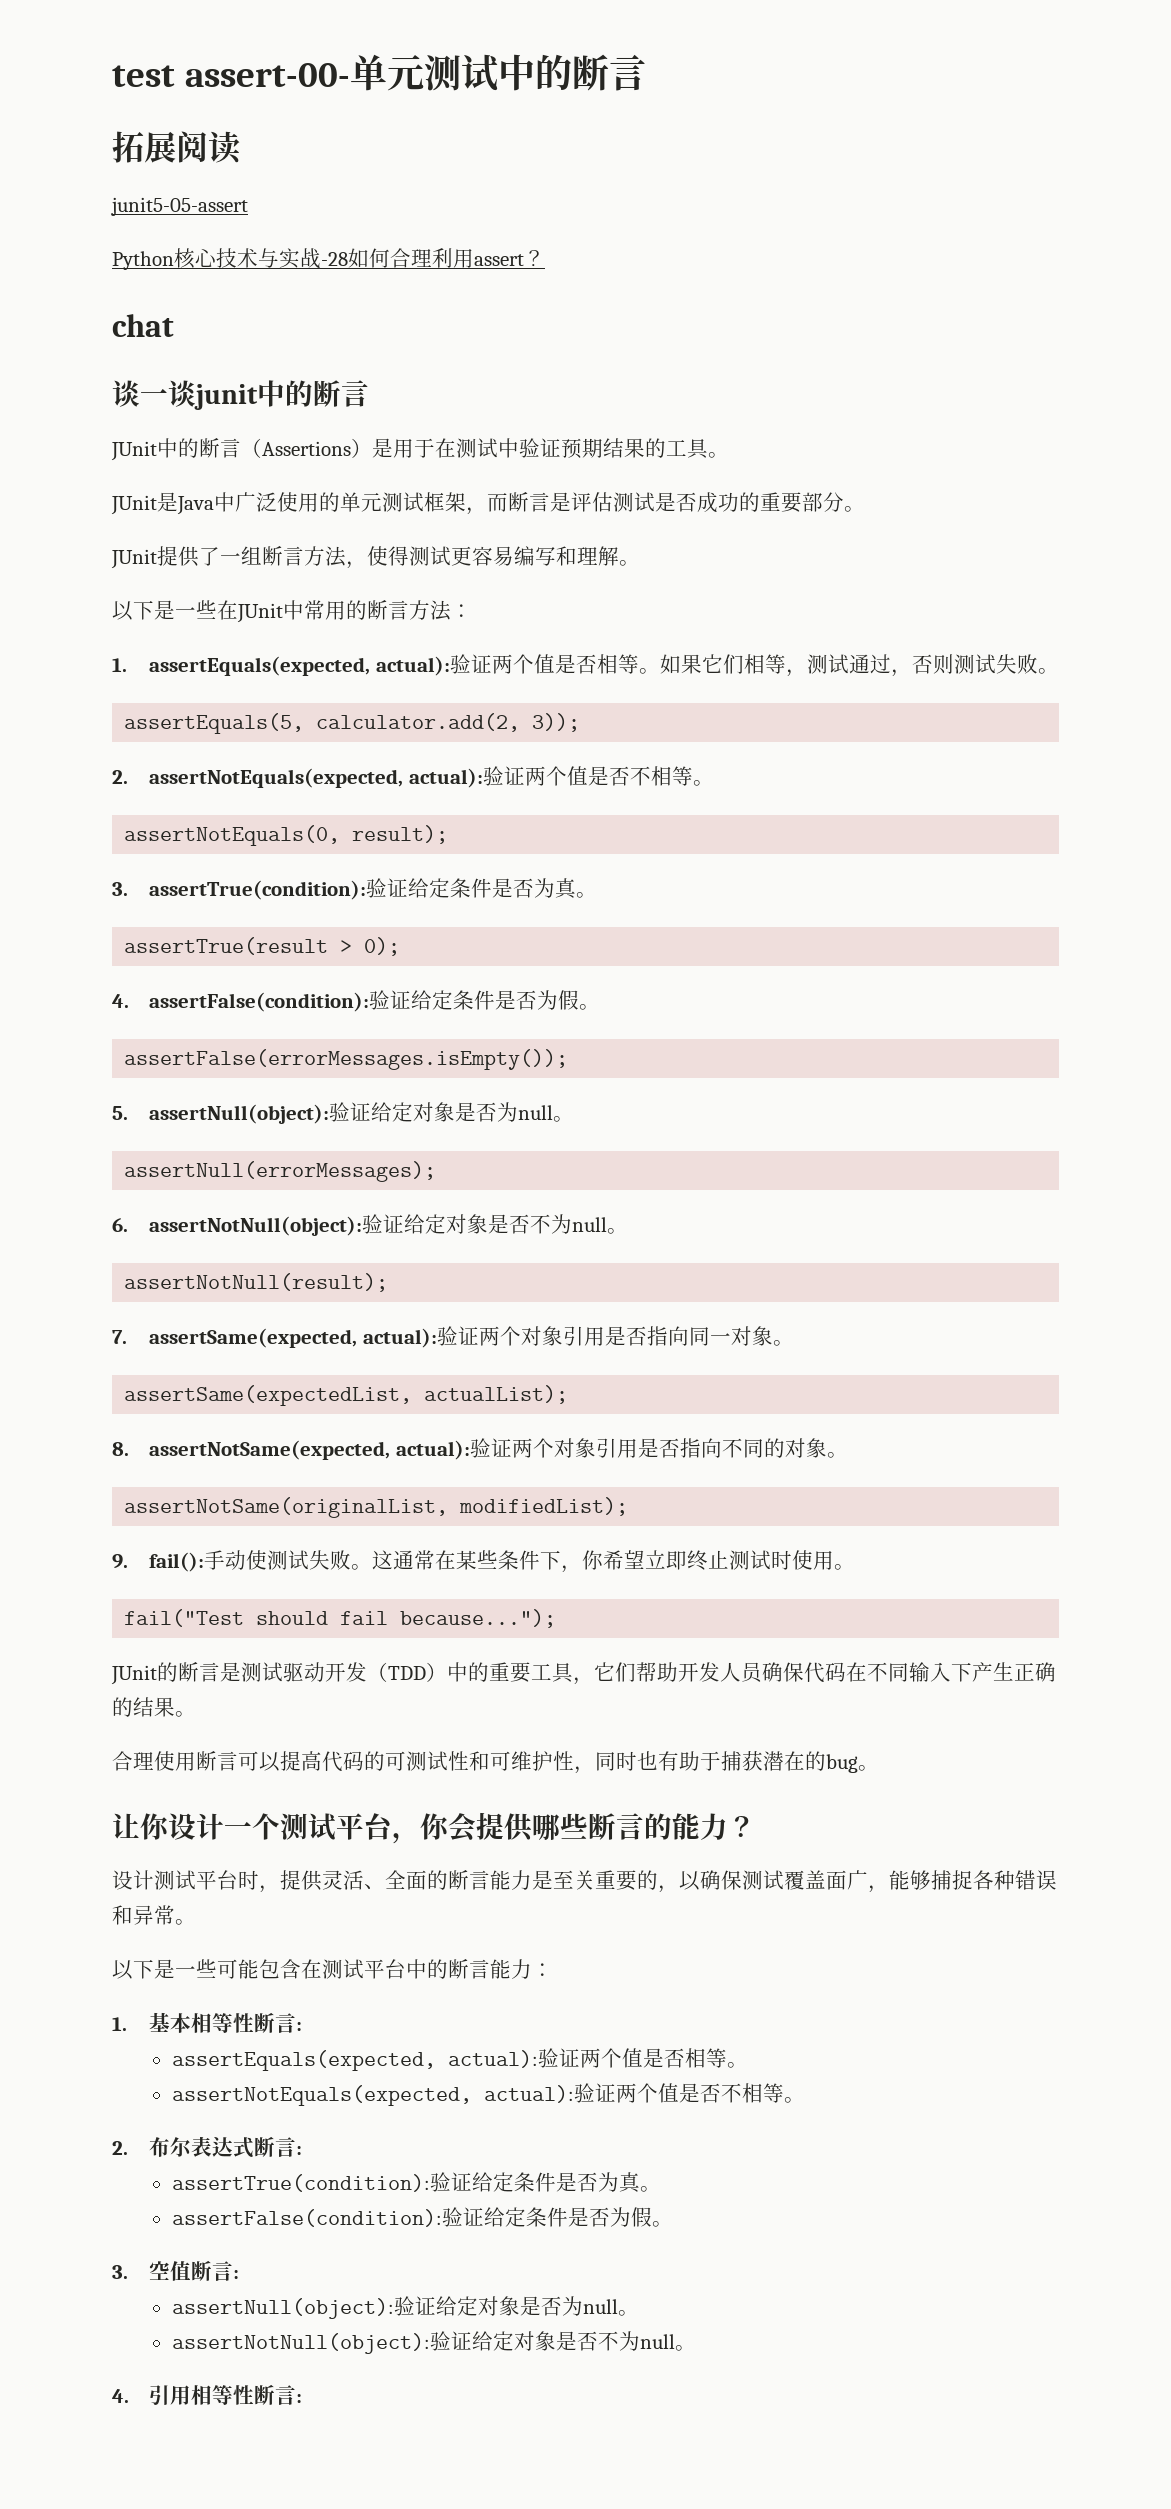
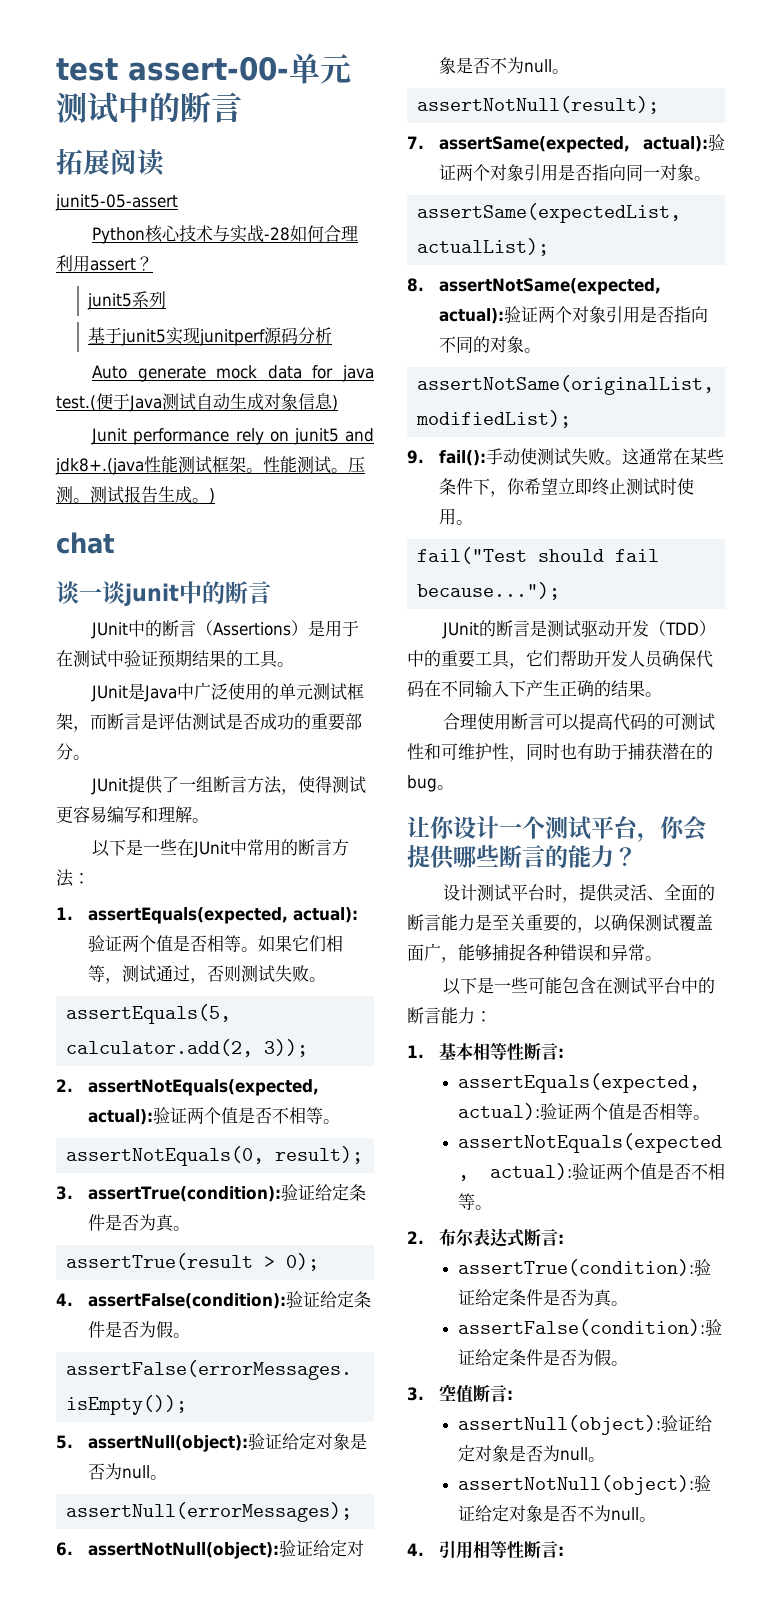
+ junit5系列
+ 基于junit5实现junitperf源码分析
+ Auto generate mock data for java test.(便于Java测试自动生成对象信息)
+ Junit performance rely on junit5 and jdk8+.(java性能测试框架。性能测试。压测。测试报告生成。)

